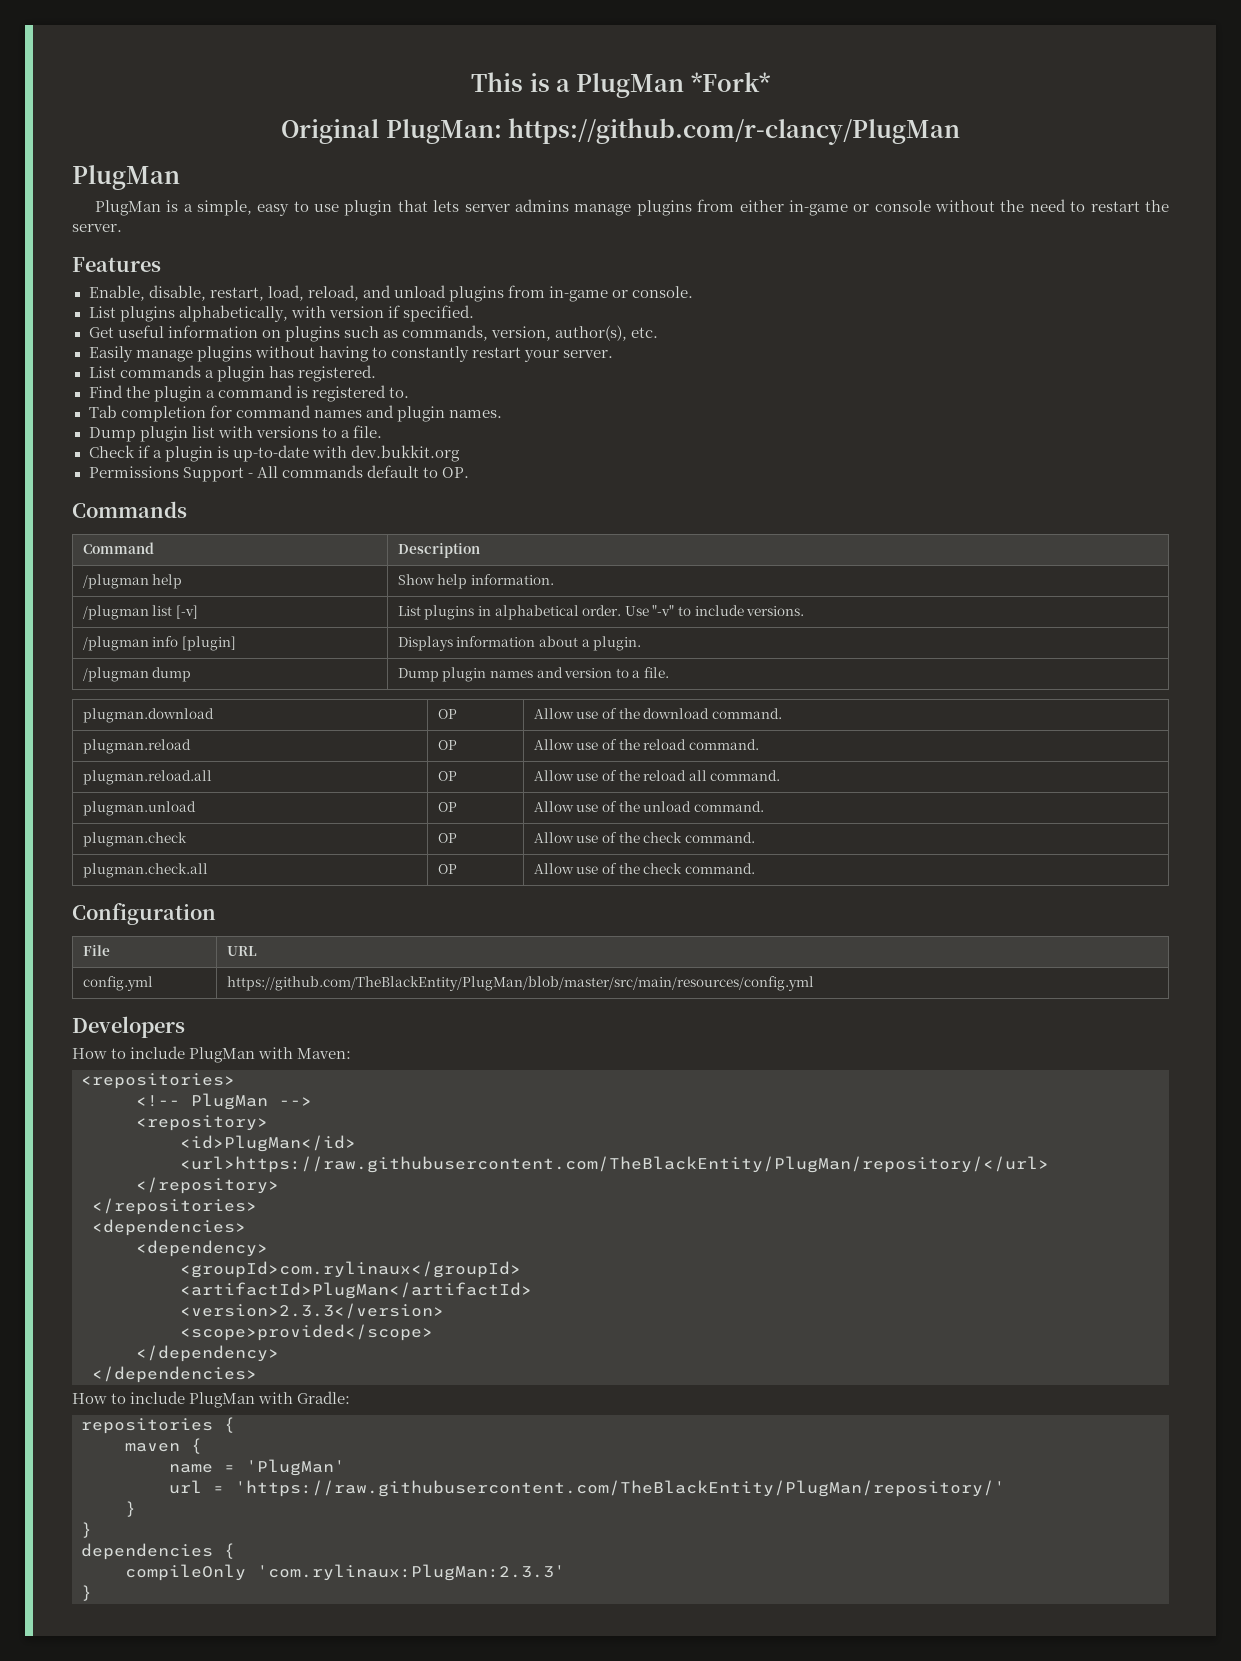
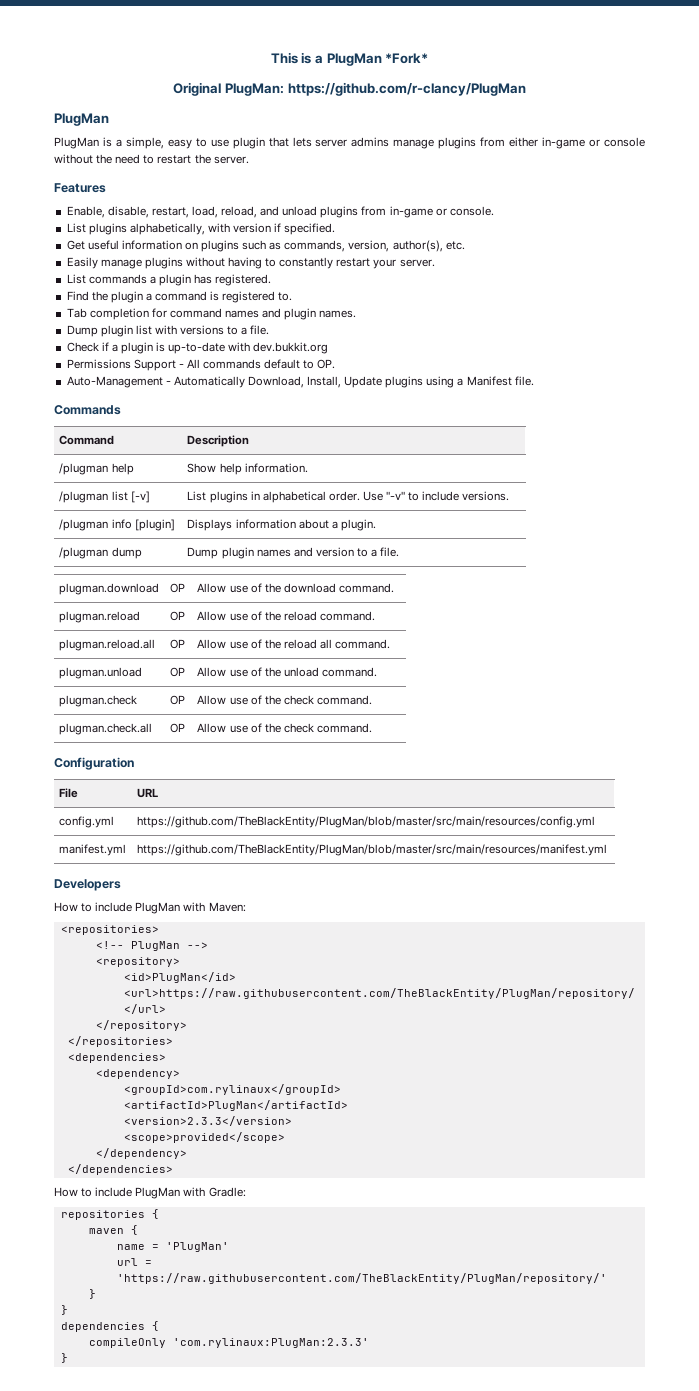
+ Auto-Management - Automatically Download, Install, Update plugins using a Manifest file.
+ manifest.yml | https://github.com/TheBlackEntity/PlugMan/blob/master/src/main/resources/manifest.yml

